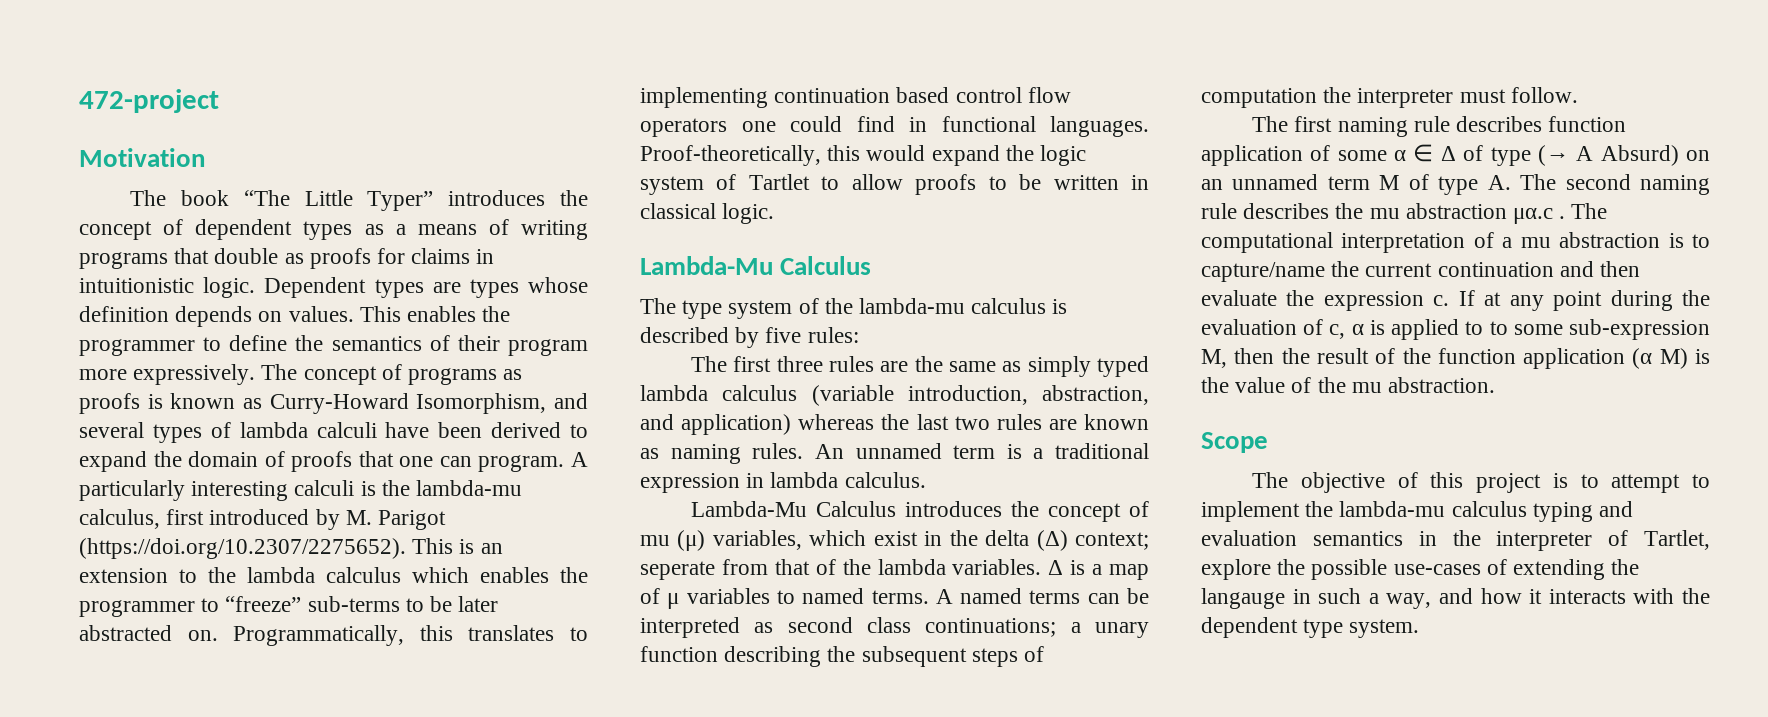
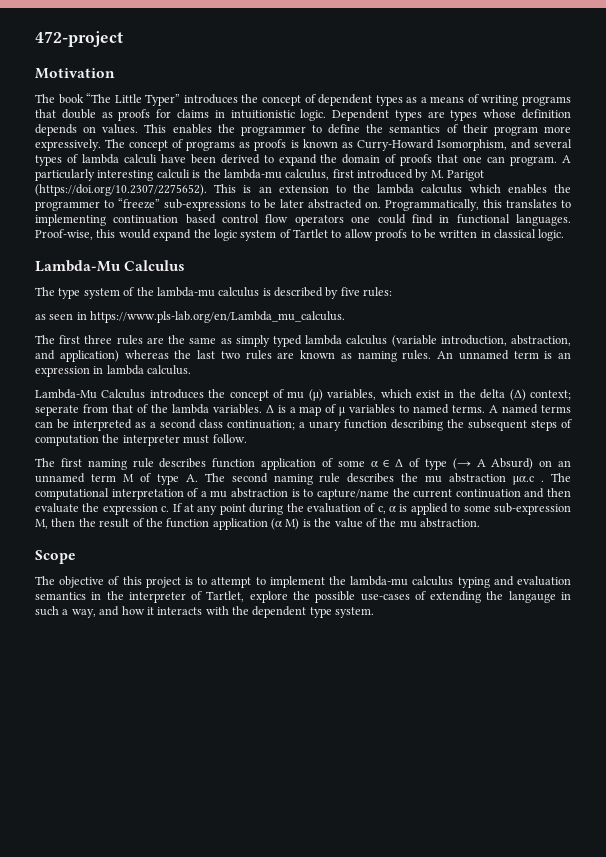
- A particularly interesting calculi is the lambda-mu calculus, first introduced by M. Parigot (https://doi.org/10.2307/2275652). This is an extension to the lambda calculus which enables the programmer to “freeze” sub-terms to be later abstracted on.
+ A particularly interesting calculi is the lambda-mu calculus, first introduced by M. Parigot (https://doi.org/10.2307/2275652). This is an extension to the lambda calculus which enables the programmer to “freeze” sub-expressions to be later abstracted on.
- Proof-theoretically, this would expand the logic system of Tartlet to allow proofs to be written in classical logic.
+ Proof-wise, this would expand the logic system of Tartlet to allow proofs to be written in classical logic.
+ as seen in https://www.pls-lab.org/en/Lambda_mu_calculus.
- An unnamed term is a traditional expression in lambda calculus.
+ An unnamed term is an expression in lambda calculus.
- A named terms can be interpreted as second class continuations; a unary function describing the subsequent steps of computation the interpreter must follow.
+ A named terms can be interpreted as a second class continuation; a unary function describing the subsequent steps of computation the interpreter must follow.
- If at any point during the evaluation of c, α is applied to to some sub-expression M, then the result of the function application (α M) is the value of the mu abstraction.
+ If at any point during the evaluation of c, α is applied to some sub-expression M, then the result of the function application (α M) is the value of the mu abstraction.

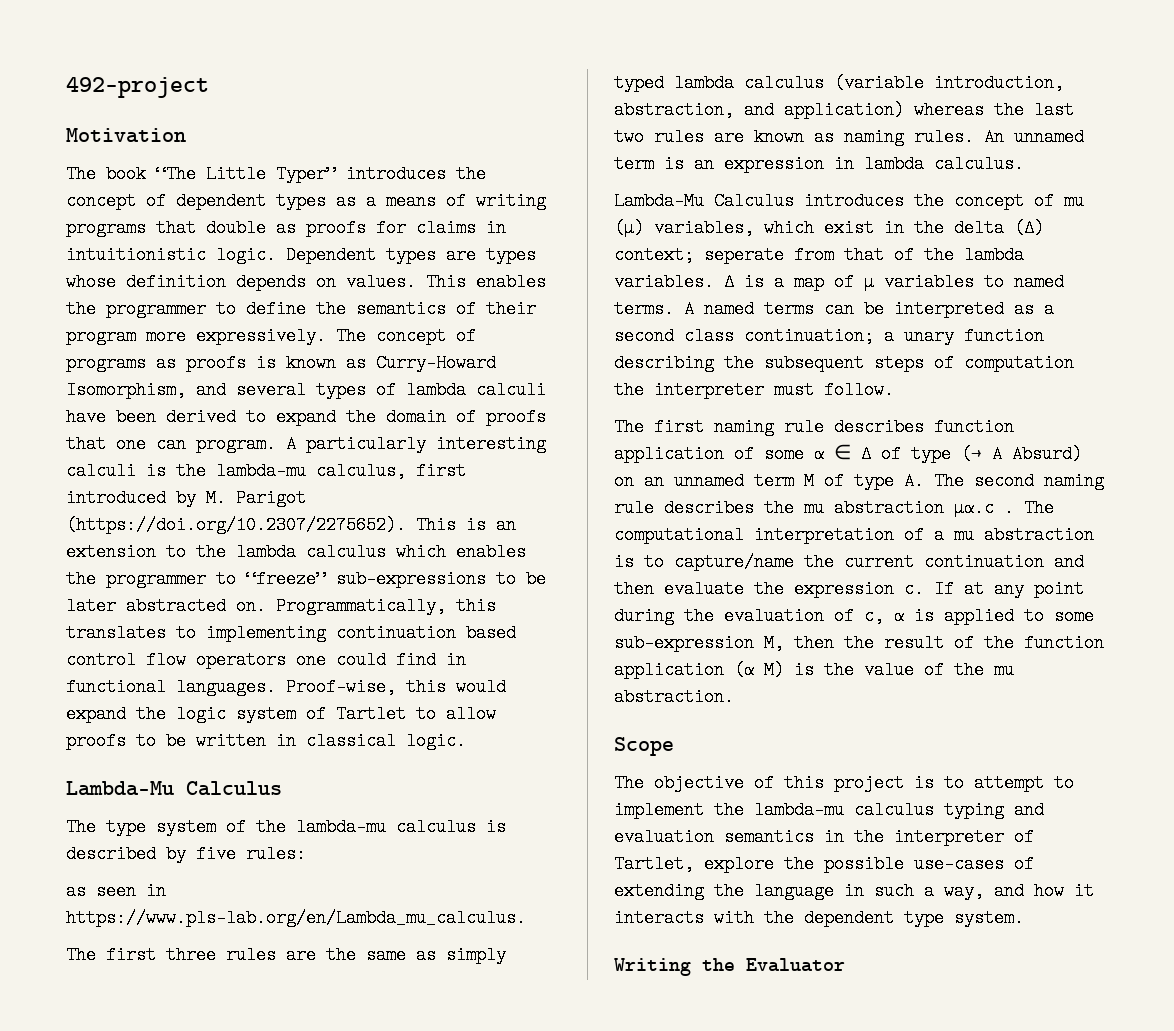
- 472-project
+ 492-project
- The objective of this project is to attempt to implement the lambda-mu calculus typing and evaluation semantics in the interpreter of Tartlet, explore the possible use-cases of extending the langauge in such a way, and how it interacts with the dependent type system.
+ The objective of this project is to attempt to implement the lambda-mu calculus typing and evaluation semantics in the interpreter of Tartlet, explore the possible use-cases of extending the language in such a way, and how it interacts with the dependent type system.
+ Writing the Evaluator

